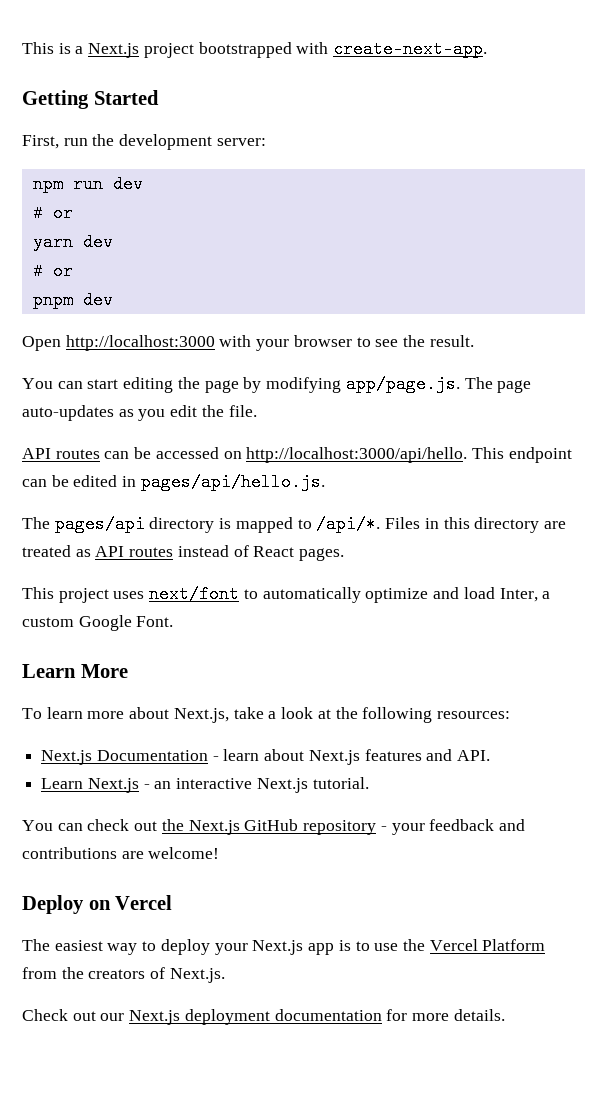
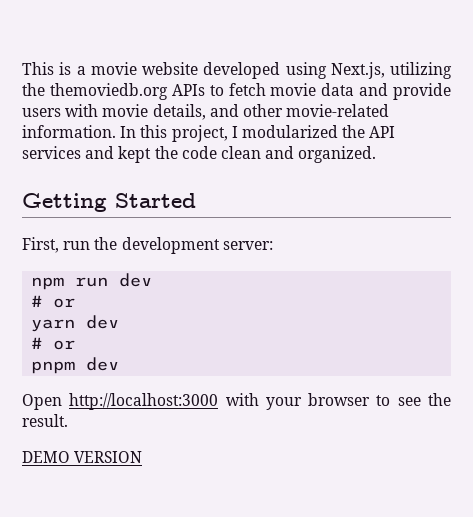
- This is a Next.js project bootstrapped with create-next-app.
+ This is a movie website developed using Next.js, utilizing the themoviedb.org APIs to fetch movie data and provide users with movie details, and other movie-related information. In this project, I modularized the API services and kept the code clean and organized.
- You can start editing the page by modifying app/page.js. The page auto-updates as you edit the file.
- API routes can be accessed on http://localhost:3000/api/hello. This endpoint can be edited in pages/api/hello.js.
- The pages/api directory is mapped to /api/*. Files in this directory are treated as API routes instead of React pages.
- This project uses next/font to automatically optimize and load Inter, a custom Google Font.
- Learn More
- To learn more about Next.js, take a look at the following resources:
- Next.js Documentation - learn about Next.js features and API.
- Learn Next.js - an interactive Next.js tutorial.
- You can check out the Next.js GitHub repository - your feedback and contributions are welcome!
- Deploy on Vercel
- The easiest way to deploy your Next.js app is to use the Vercel Platform from the creators of Next.js.
- Check out our Next.js deployment documentation for more details.
+ DEMO VERSION

